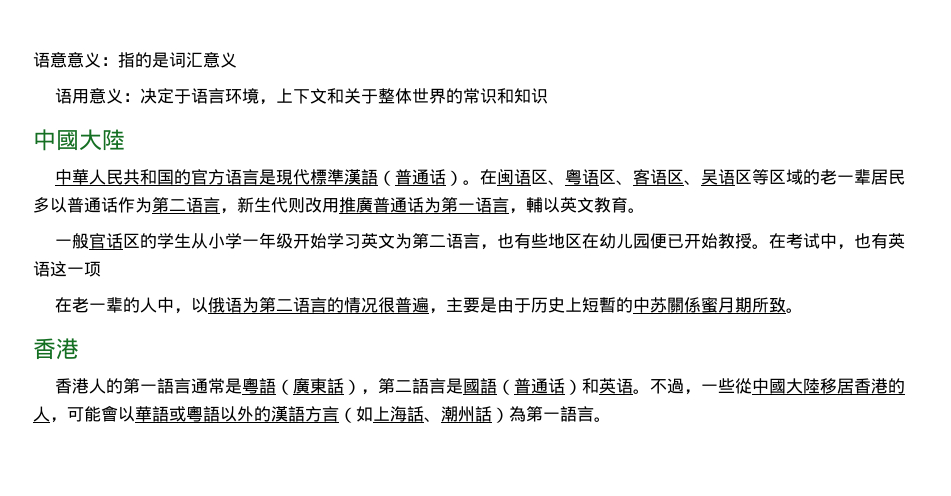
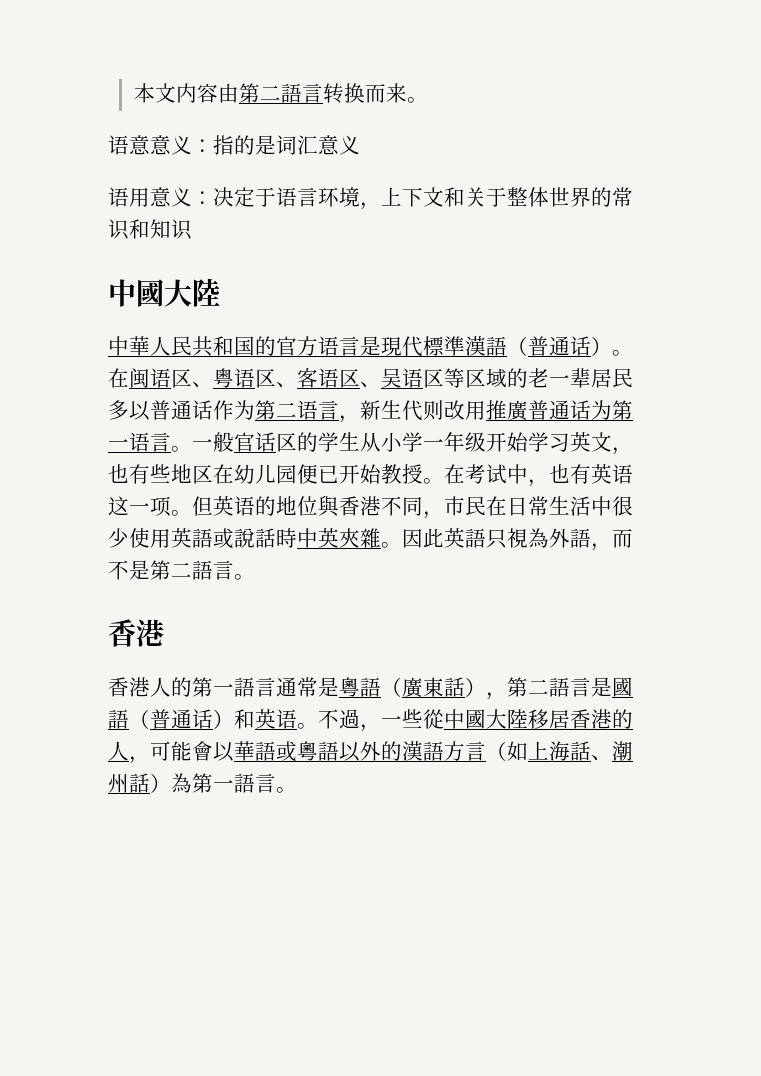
+ 本文内容由第二語言转换而来。
- 在闽语区、粤语区、客语区、吴语区等区域的老一辈居民多以普通话作为第二语言，新生代则改用推廣普通话为第一语言，輔以英文教育。
- 一般官话区的学生从小学一年级开始学习英文为第二语言，也有些地区在幼儿园便已开始教授。
+ 在闽语区、粤语区、客语区、吴语区等区域的老一辈居民多以普通话作为第二语言，新生代则改用推廣普通话为第一语言。一般官话区的学生从小学一年级开始学习英文，也有些地区在幼儿园便已开始教授。
- 在考试中，也有英语这一项
- 在老一辈的人中，以俄语为第二语言的情况很普遍，主要是由于历史上短暫的中苏關係蜜月期所致。
+ 在考试中，也有英语这一项。但英语的地位與香港不同，市民在日常生活中很少使用英語或說話時中英夾雜。因此英語只視為外語，而不是第二語言。

